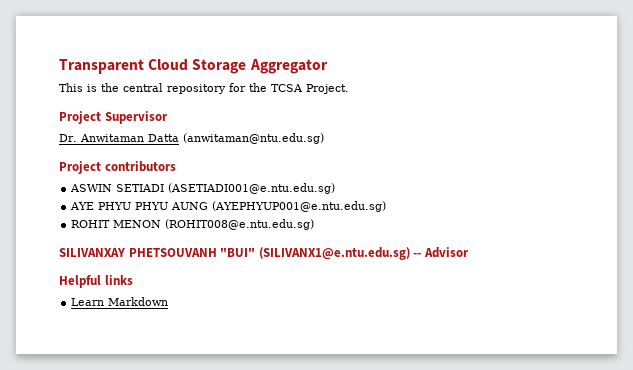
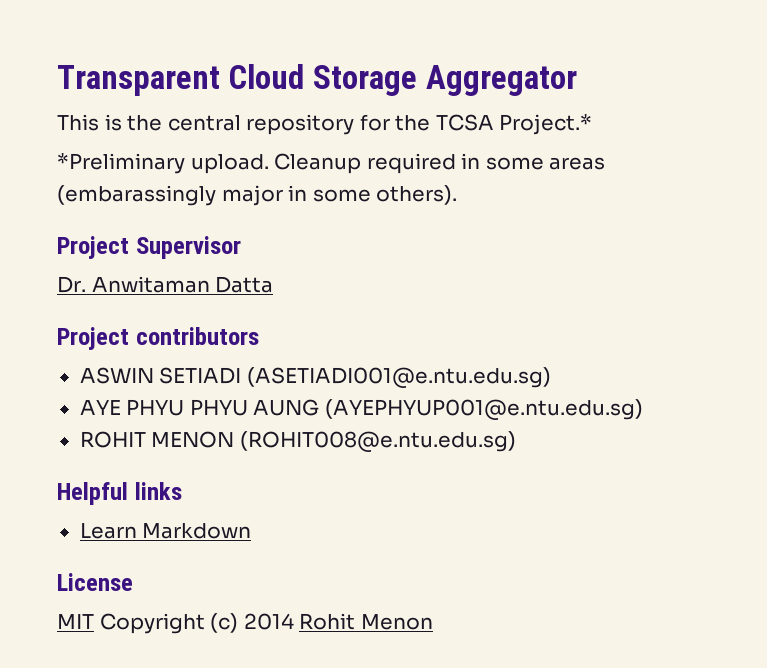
- This is the central repository for the TCSA Project.
+ This is the central repository for the TCSA Project.*
+ *Preliminary upload. Cleanup required in some areas (embarassingly major in some others).
- Dr. Anwitaman Datta (anwitaman@ntu.edu.sg)
+ Dr. Anwitaman Datta
- SILIVANXAY PHETSOUVANH "BUI" (SILIVANX1@e.ntu.edu.sg) -- Advisor
  Helpful links
  Learn Markdown
+ License
+ MIT Copyright (c) 2014 Rohit Menon

